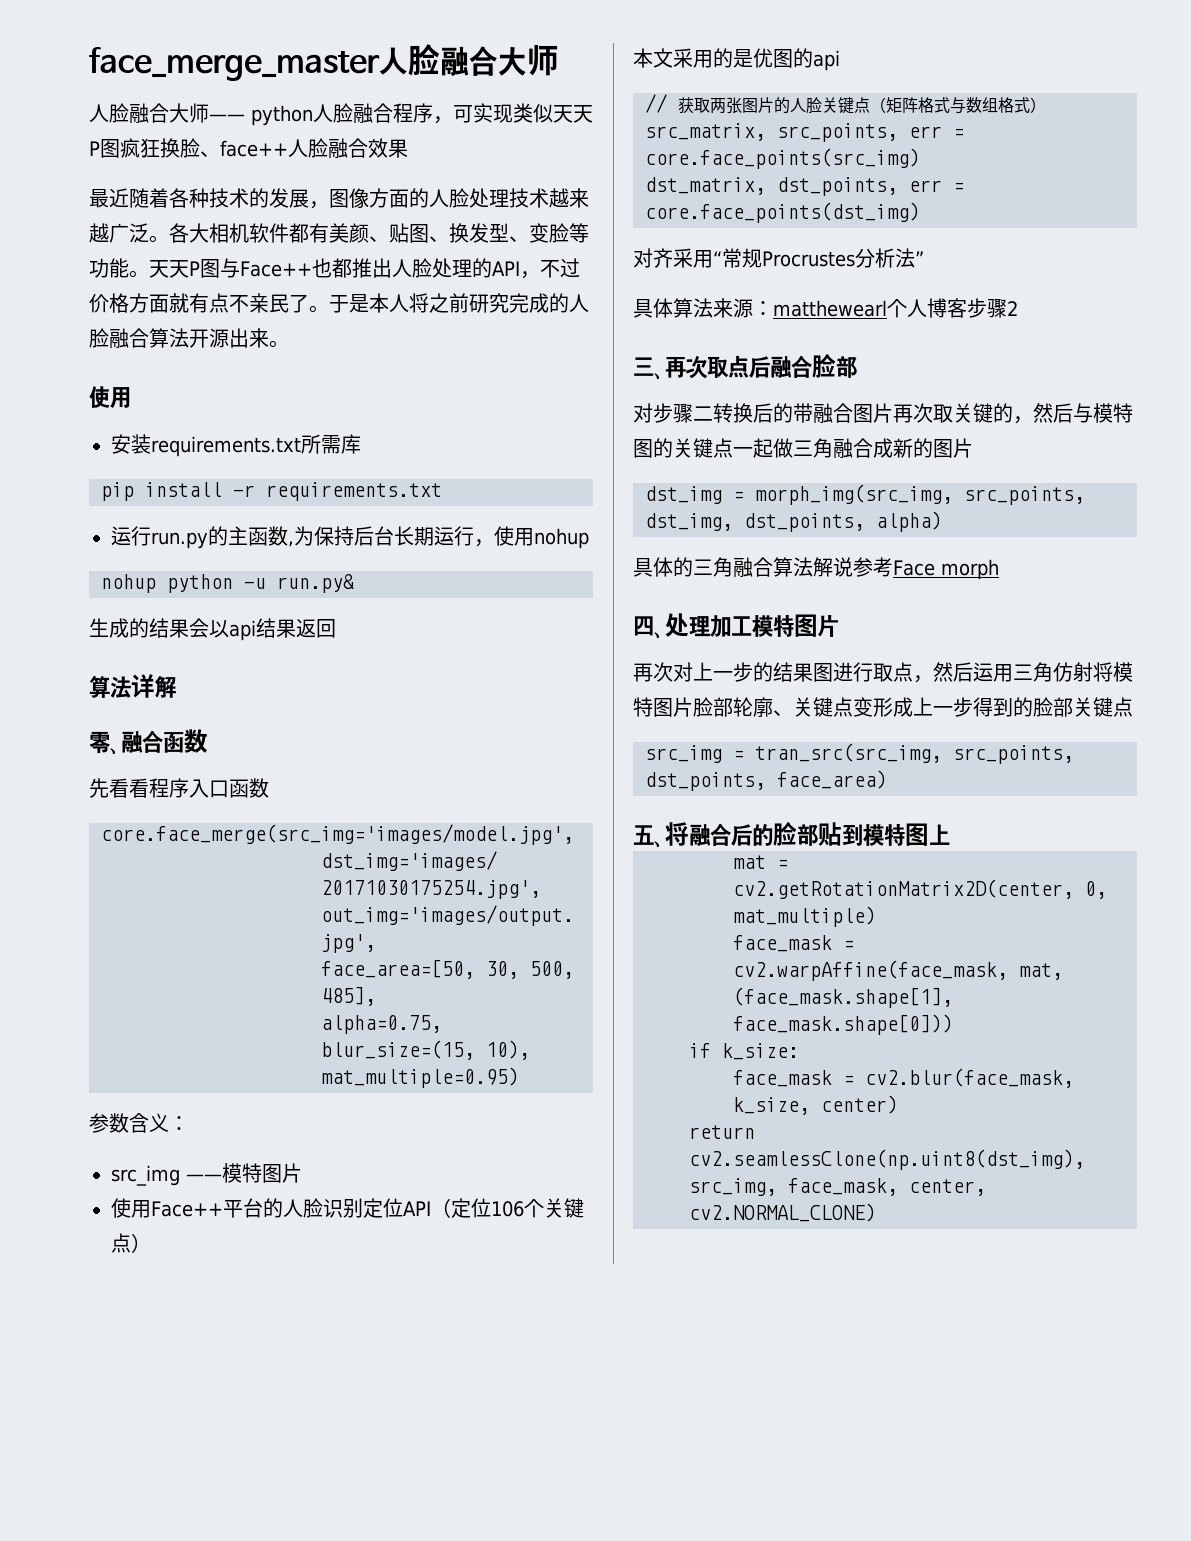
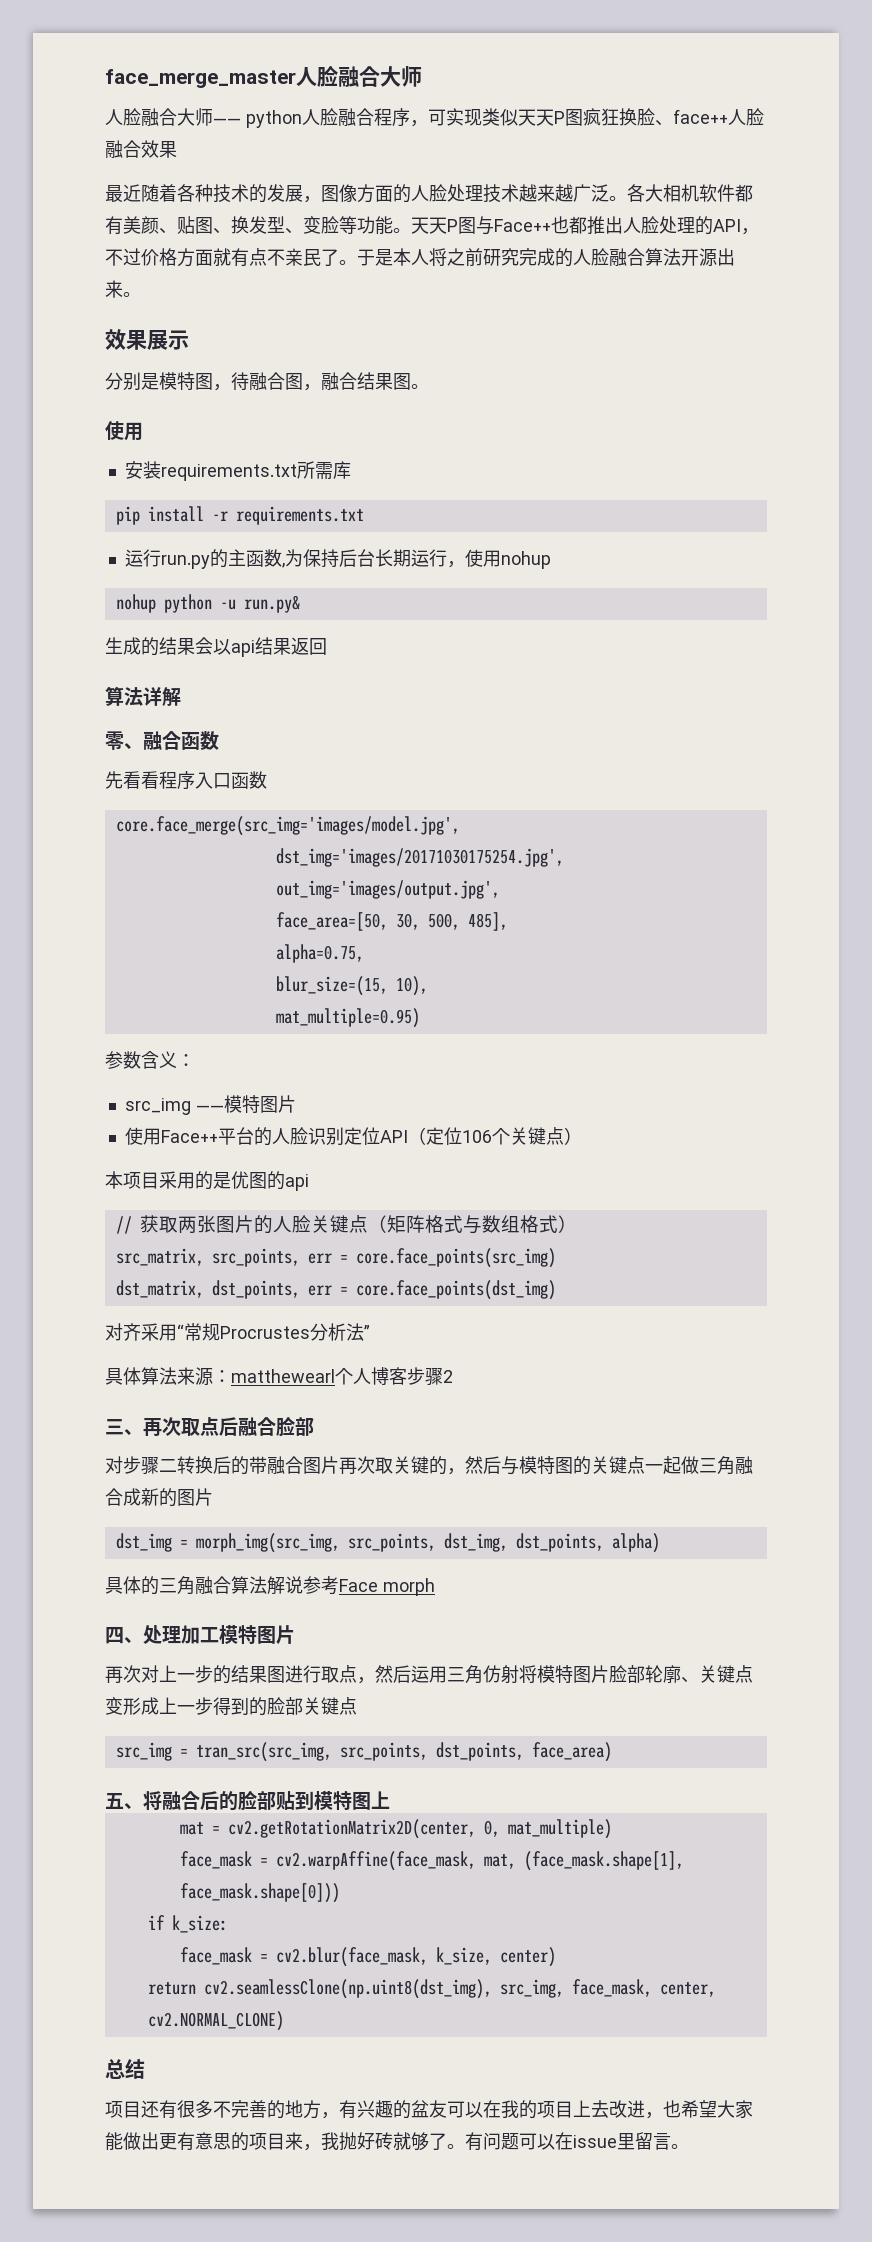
+ 效果展示
+ 分别是模特图，待融合图，融合结果图。
- 本文采用的是优图的api
+ 本项目采用的是优图的api
+ 总结
+ 项目还有很多不完善的地方，有兴趣的盆友可以在我的项目上去改进，也希望大家能做出更有意思的项目来，我抛好砖就够了。有问题可以在issue里留言。

